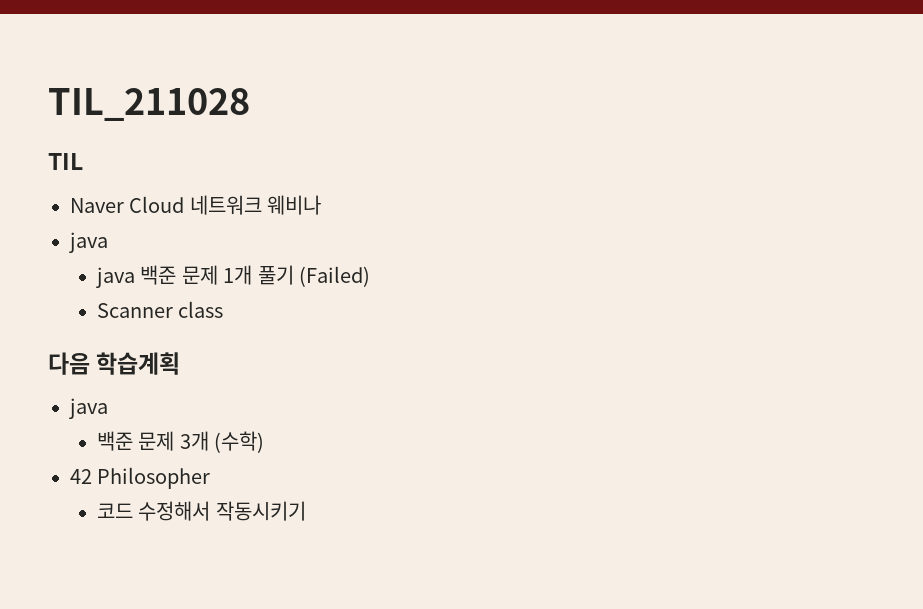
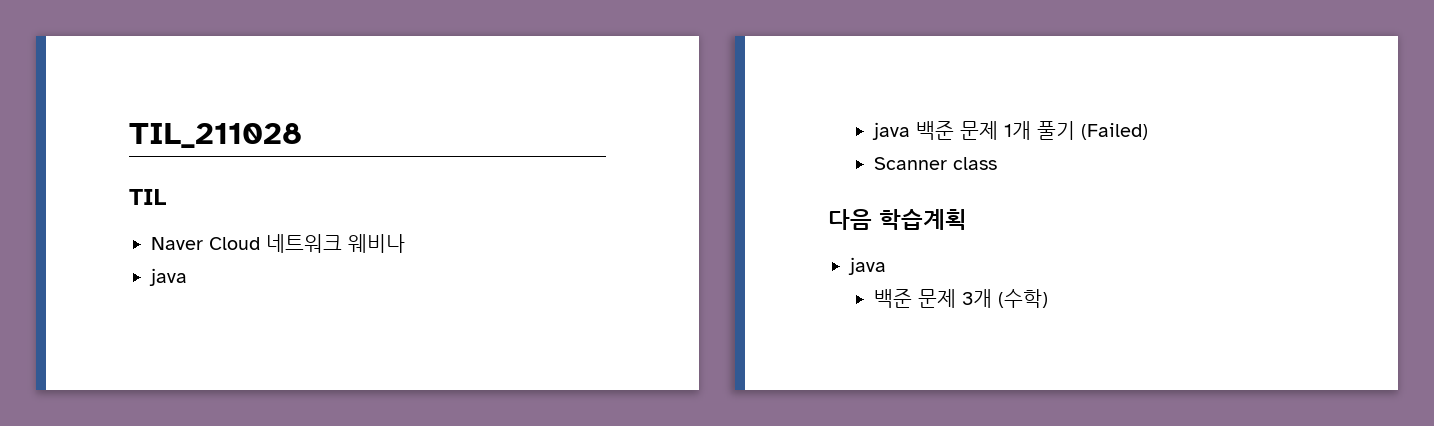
- 42 Philosopher
- 코드 수정해서 작동시키기

